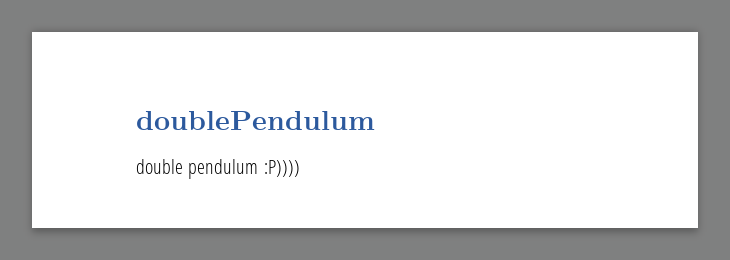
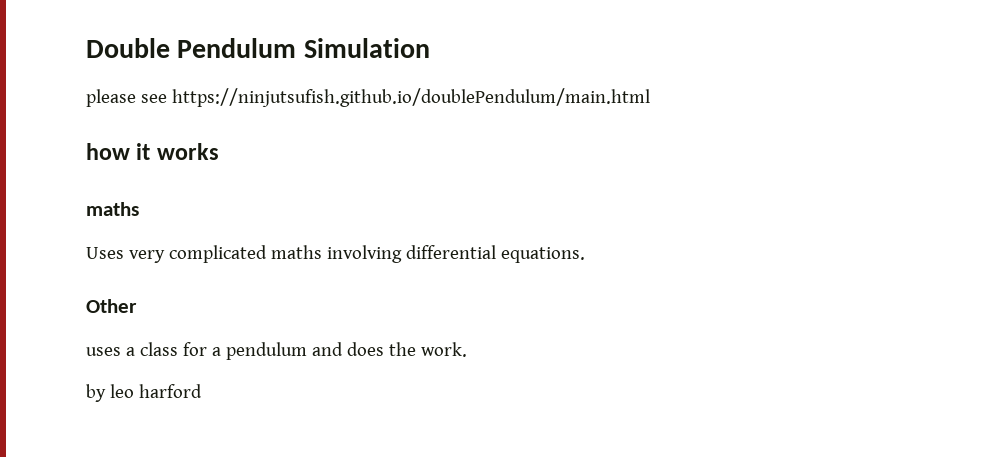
- doublePendulum
- double pendulum :P))))
+ Double Pendulum Simulation
+ please see https://ninjutsufish.github.io/doublePendulum/main.html
+ how it works
+ maths
+ Uses very complicated maths involving differential equations.
+ Other
+ uses a class for a pendulum and does the work.
+ by leo harford

